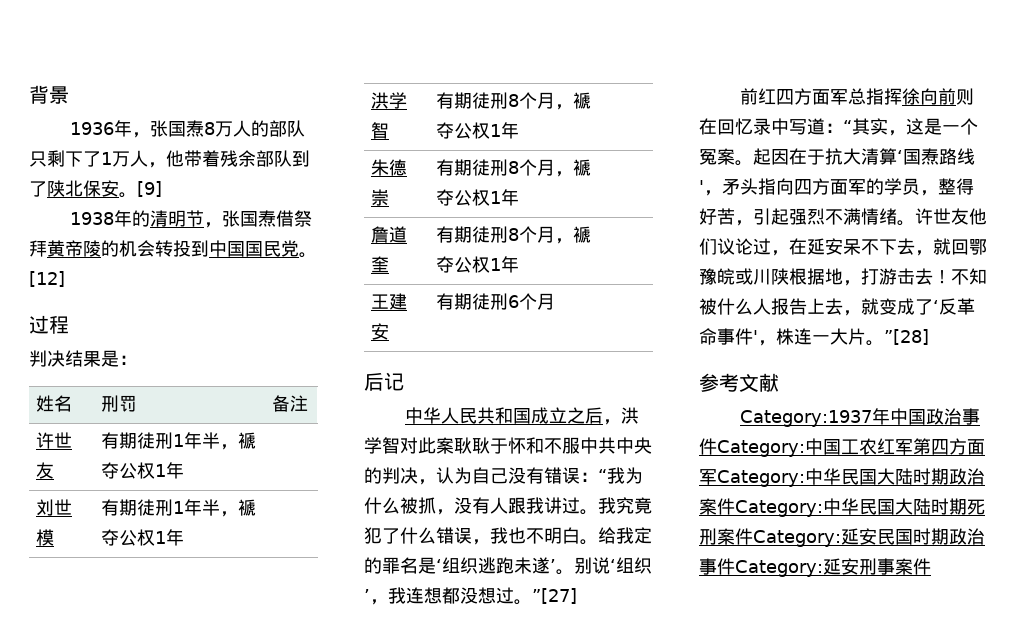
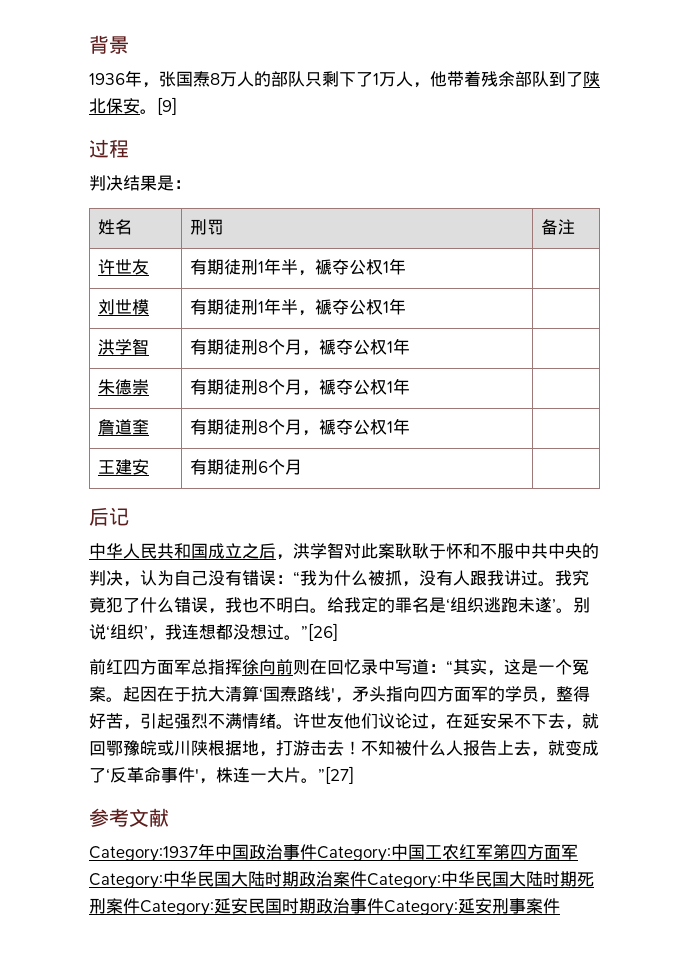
- 1938年的清明节，张国焘借祭拜黄帝陵的机会转投到中国国民党。[12]
- 别说‘组织’，我连想都没想过。”[27]
+ 别说‘组织’，我连想都没想过。”[26]
- 不知被什么人报告上去，就变成了‘反革命事件'，株连一大片。”[28]
+ 不知被什么人报告上去，就变成了‘反革命事件'，株连一大片。”[27]

